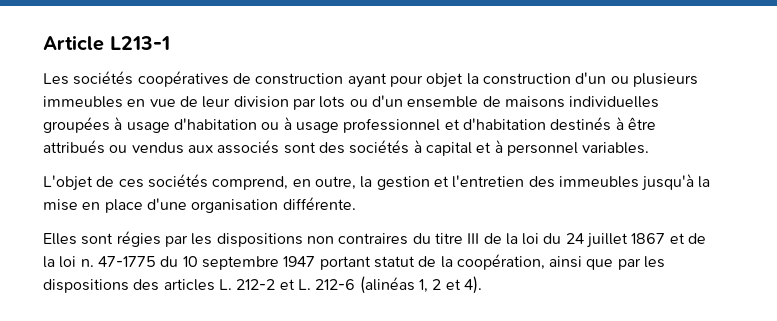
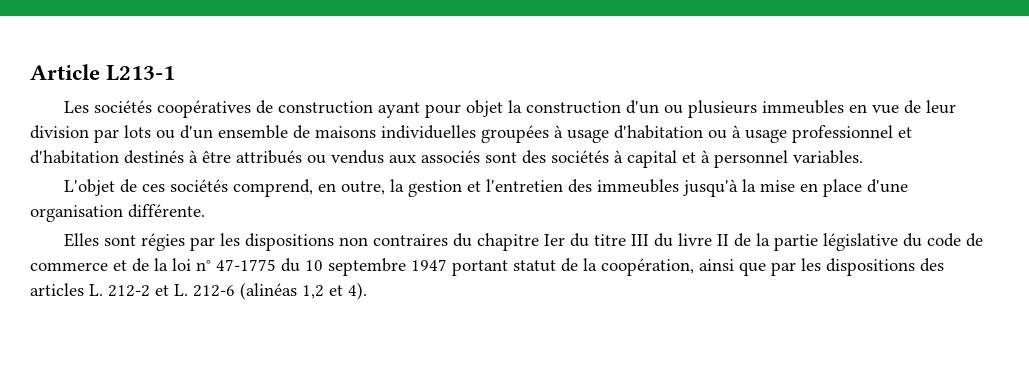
- Elles sont régies par les dispositions non contraires du titre III de la loi du 24 juillet 1867 et de la loi n. 47-1775 du 10 septembre 1947 portant statut de la coopération, ainsi que par les dispositions des articles L. 212-2 et L. 212-6 (alinéas 1, 2 et 4).
+ Elles sont régies par les dispositions non contraires du chapitre Ier du titre III du livre II de la partie législative du code de commerce et de la loi n° 47-1775 du 10 septembre 1947 portant statut de la coopération, ainsi que par les dispositions des articles L. 212-2 et L. 212-6 (alinéas 1,2 et 4).

